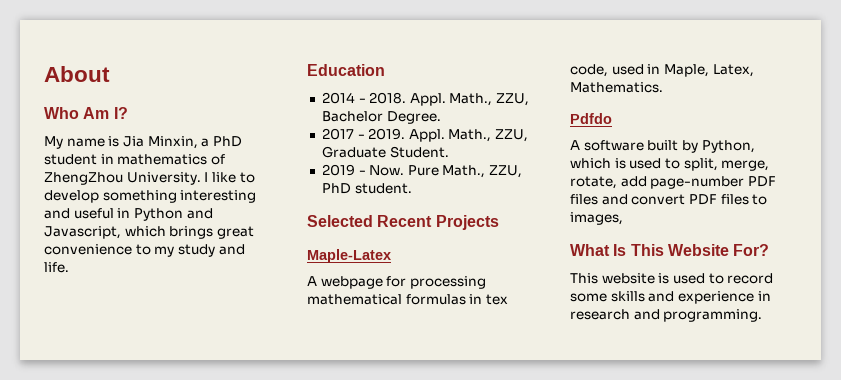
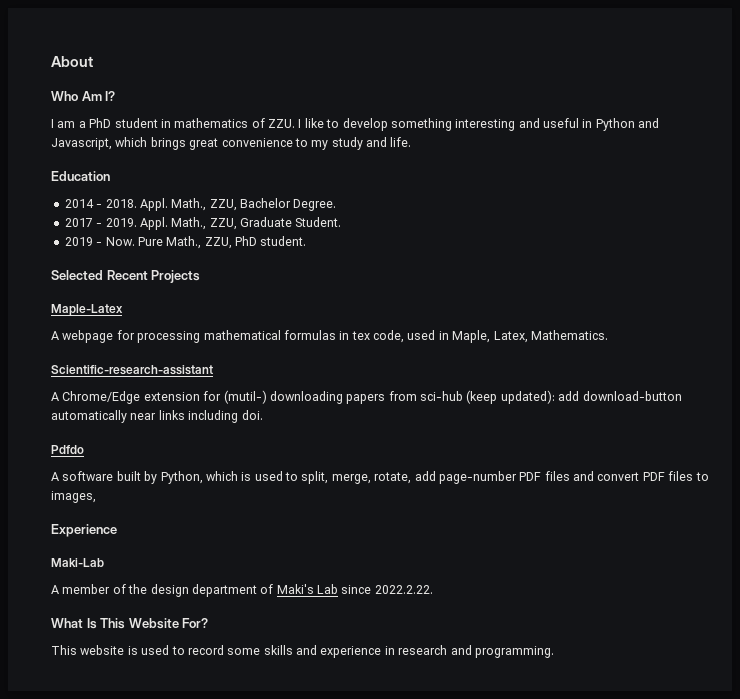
- My name is Jia Minxin, a PhD student in mathematics of ZhengZhou University. I like to develop something interesting and useful in Python and Javascript, which brings great convenience to my study and life.
+ I am a PhD student in mathematics of ZZU. I like to develop something interesting and useful in Python and Javascript, which brings great convenience to my study and life.
+ Scientific-research-assistant
+ A Chrome/Edge extension for (mutil-) downloading papers from sci-hub (keep updated): add download-button automatically near links including doi.
+ Experience
+ Maki-Lab
+ A member of the design department of Maki's Lab since 2022.2.22.

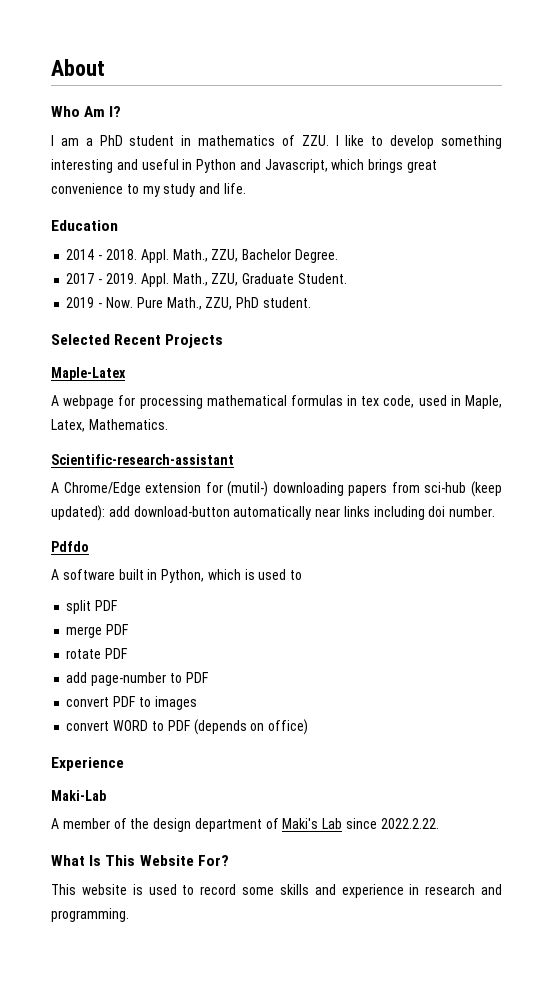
- A Chrome/Edge extension for (mutil-) downloading papers from sci-hub (keep updated): add download-button automatically near links including doi.
+ A Chrome/Edge extension for (mutil-) downloading papers from sci-hub (keep updated): add download-button automatically near links including doi number.
- A software built by Python, which is used to split, merge, rotate, add page-number PDF files and convert PDF files to images,
+ A software built in Python, which is used to
+ split PDF
+ merge PDF
+ rotate PDF
+ add page-number to PDF
+ convert PDF to images
+ convert WORD to PDF (depends on office)

